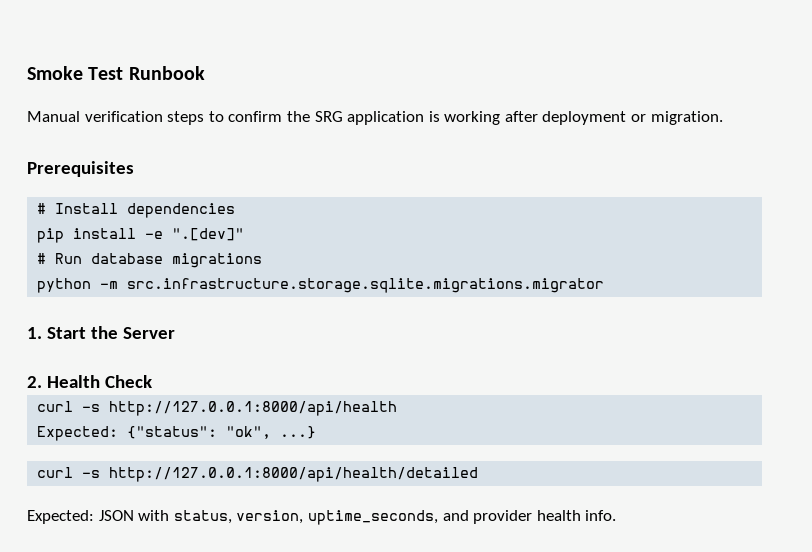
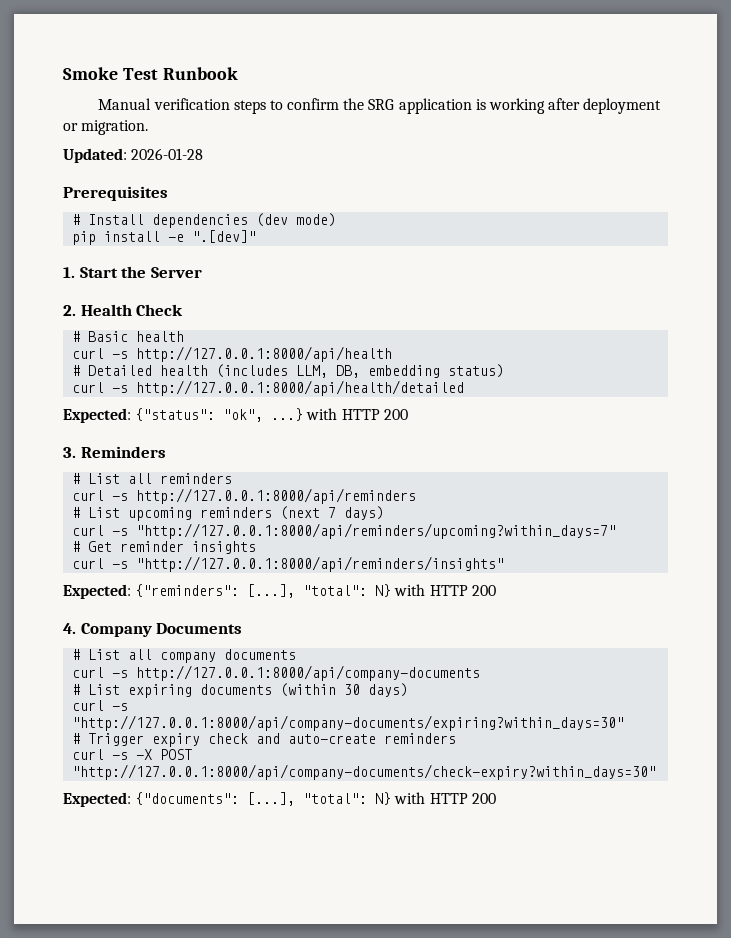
+ Updated: 2026-01-28
- # Install dependencies
+ # Install dependencies (dev mode)
- # Run database migrations
- python -m src.infrastructure.storage.sqlite.migrations.migrator
+ # Basic health
- Expected: {"status": "ok", ...}
+ # Detailed health (includes LLM, DB, embedding status)
  curl -s http://127.0.0.1:8000/api/health/detailed
- Expected: JSON with status, version, uptime_seconds, and provider health info.
+ Expected: {"status": "ok", ...} with HTTP 200
+ 3. Reminders
+ # List all reminders
+ curl -s http://127.0.0.1:8000/api/reminders
+ # List upcoming reminders (next 7 days)
+ curl -s "http://127.0.0.1:8000/api/reminders/upcoming?within_days=7"
+ # Get reminder insights
+ curl -s "http://127.0.0.1:8000/api/reminders/insights"
+ Expected: {"reminders": [...], "total": N} with HTTP 200
+ 4. Company Documents
+ # List all company documents
+ curl -s http://127.0.0.1:8000/api/company-documents
+ # List expiring documents (within 30 days)
+ curl -s "http://127.0.0.1:8000/api/company-documents/expiring?within_days=30"
+ # Trigger expiry check and auto-create reminders
+ curl -s -X POST "http://127.0.0.1:8000/api/company-documents/check-expiry?within_days=30"
+ Expected: {"documents": [...], "total": N} with HTTP 200

